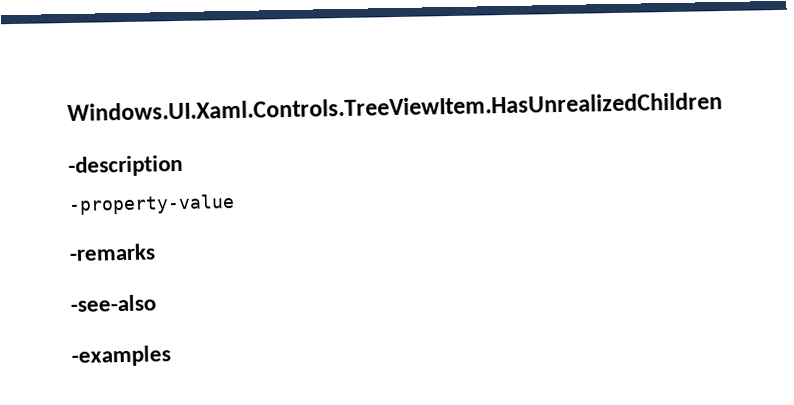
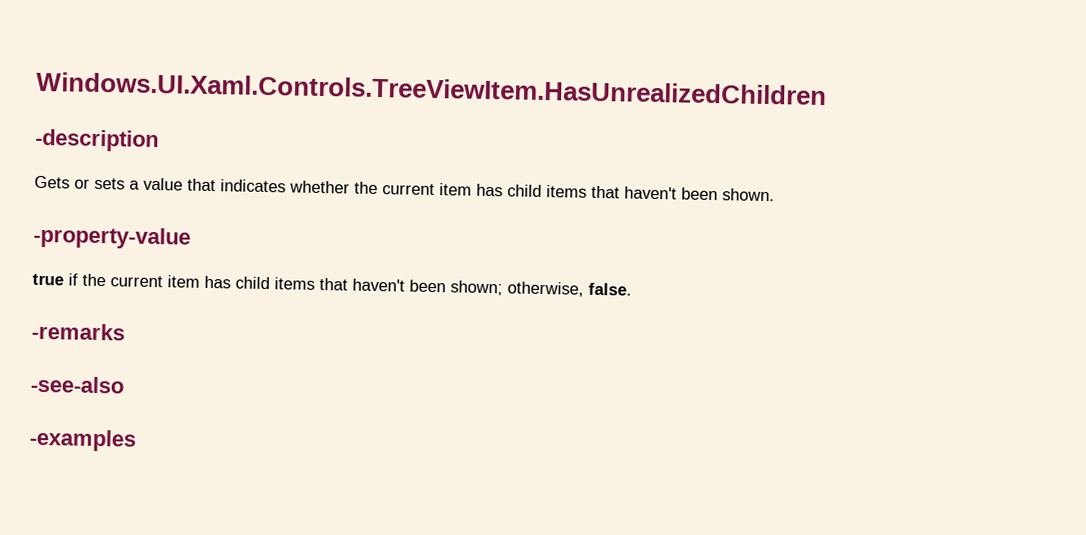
+ Gets or sets a value that indicates whether the current item has child items that haven't been shown.
  -property-value
+ true if the current item has child items that haven't been shown; otherwise, false.

